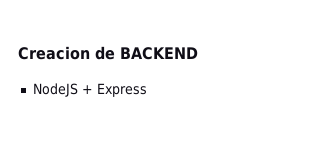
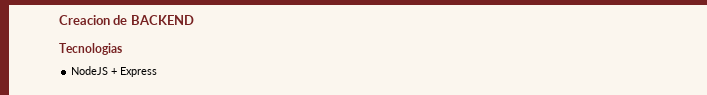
+ Tecnologias

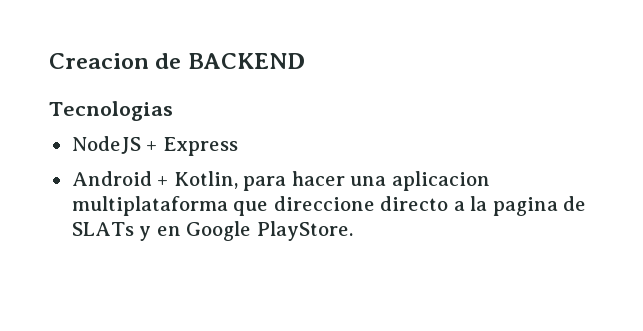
+ Android + Kotlin, para hacer una aplicacion multiplataforma que direccione directo a la pagina de SLATs y en Google PlayStore.

